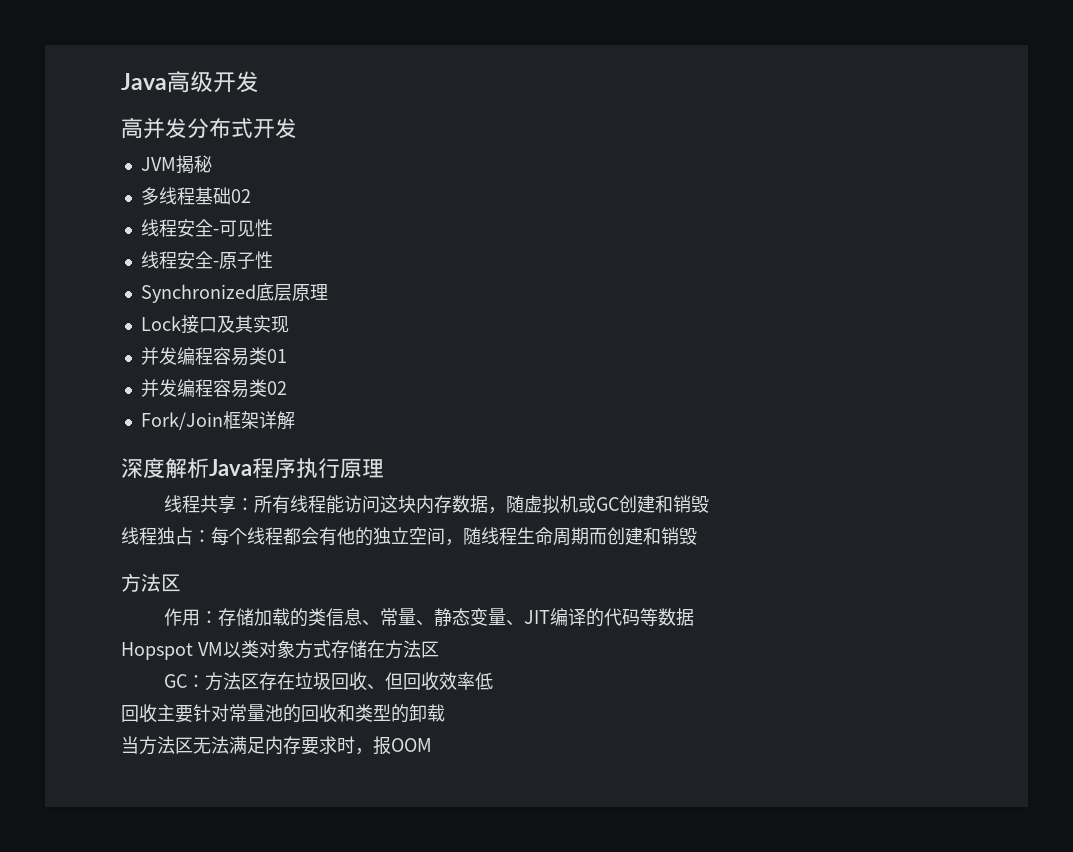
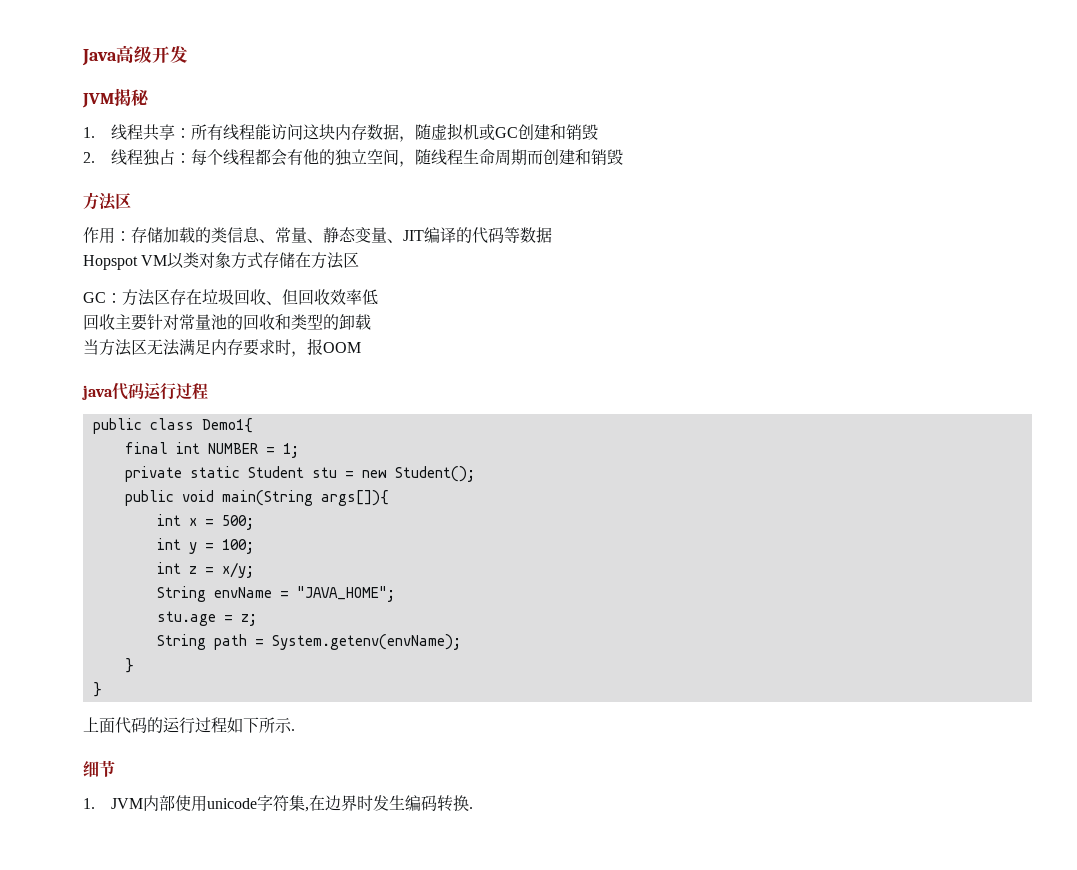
- 高并发分布式开发
  JVM揭秘
- 多线程基础02
- 线程安全-可见性
- 线程安全-原子性
- Synchronized底层原理
- Lock接口及其实现
- 并发编程容易类01
- 并发编程容易类02
- Fork/Join框架详解
- 深度解析Java程序执行原理
- 线程共享：所有线程能访问这块内存数据，随虚拟机或GC创建和销毁
+ 1.线程共享：所有线程能访问这块内存数据，随虚拟机或GC创建和销毁
- 线程独占：每个线程都会有他的独立空间，随线程生命周期而创建和销毁
+ 2.线程独占：每个线程都会有他的独立空间，随线程生命周期而创建和销毁
+ java代码运行过程
+ public class Demo1{
+ final int NUMBER = 1;
+ private static Student stu = new Student();
+ public void main(String args[]){
+ int x = 500;
+ int y = 100;
+ int z = x/y;
+ String envName = "JAVA_HOME";
+ stu.age = z;
+ String path = System.getenv(envName);
+ }
+ }
+ 上面代码的运行过程如下所示.
+ 细节
+ 1. JVM内部使用unicode字符集,在边界时发生编码转换.

